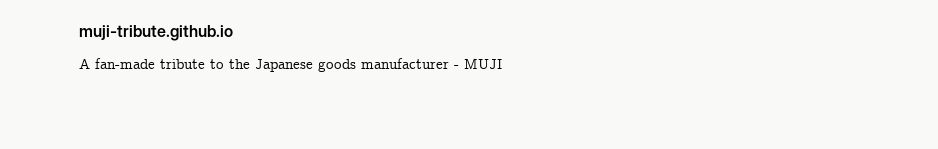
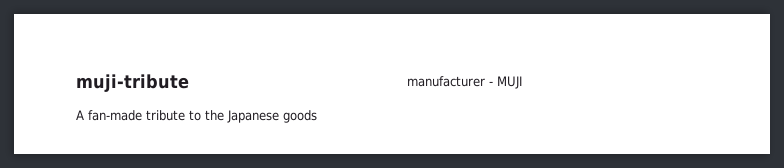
- muji-tribute.github.io
+ muji-tribute

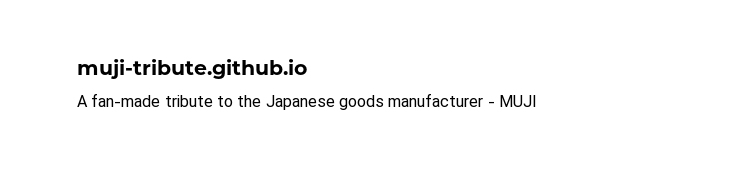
- muji-tribute
+ muji-tribute.github.io

